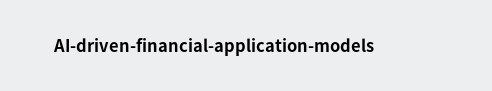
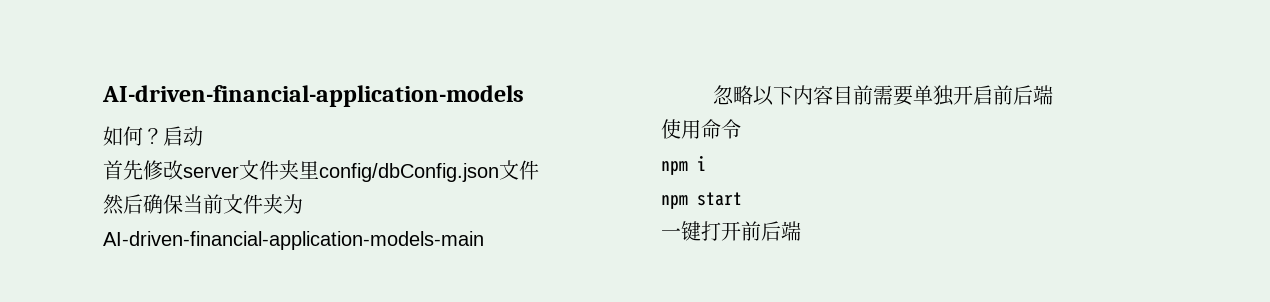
+ 如何？启动
+ 首先修改server文件夹里config/dbConfig.json文件
+ 然后确保当前文件夹为AI-driven-financial-application-models-main
+ 忽略以下内容目前需要单独开启前后端
+ 使用命令
+ npm i
+ npm start
+ 一键打开前后端

